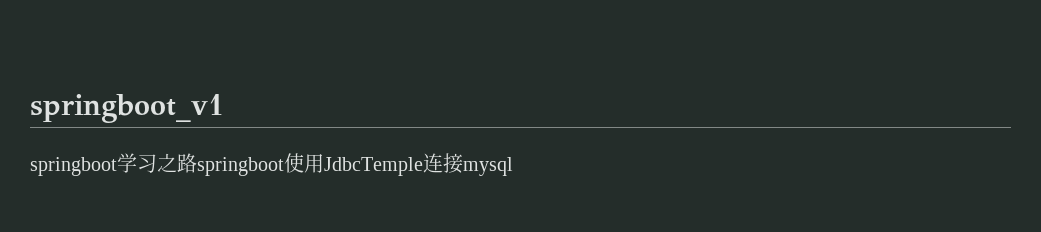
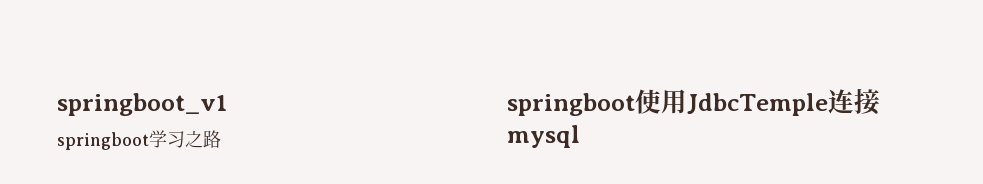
- springboot学习之路springboot使用JdbcTemple连接mysql
+ springboot学习之路
+ springboot使用JdbcTemple连接mysql

